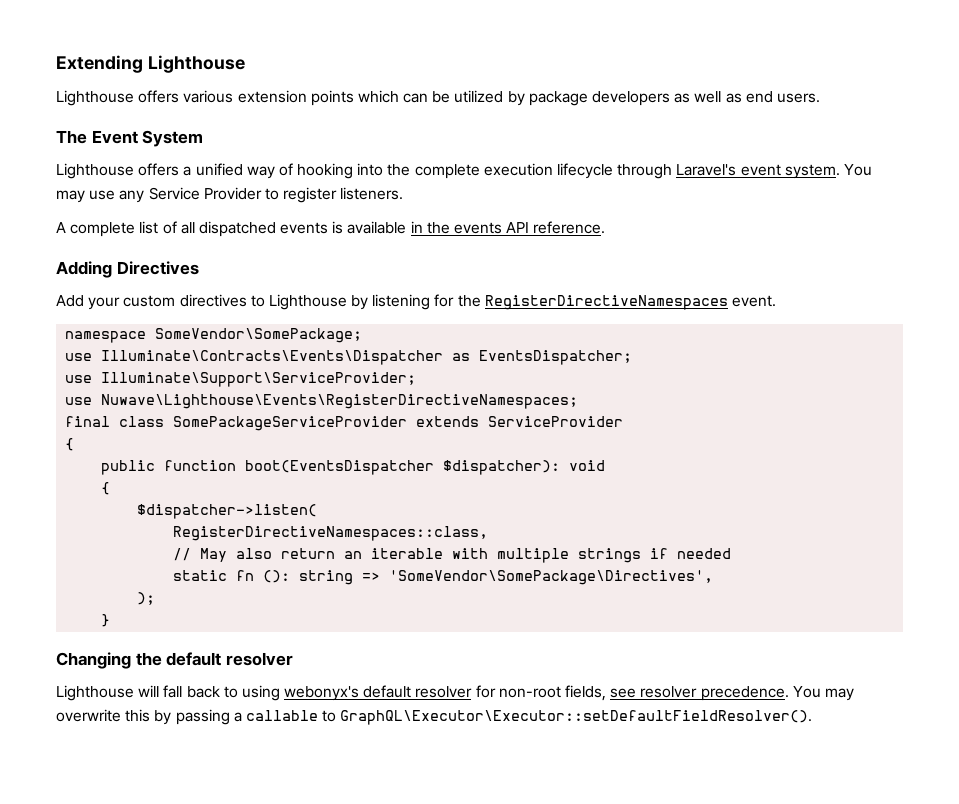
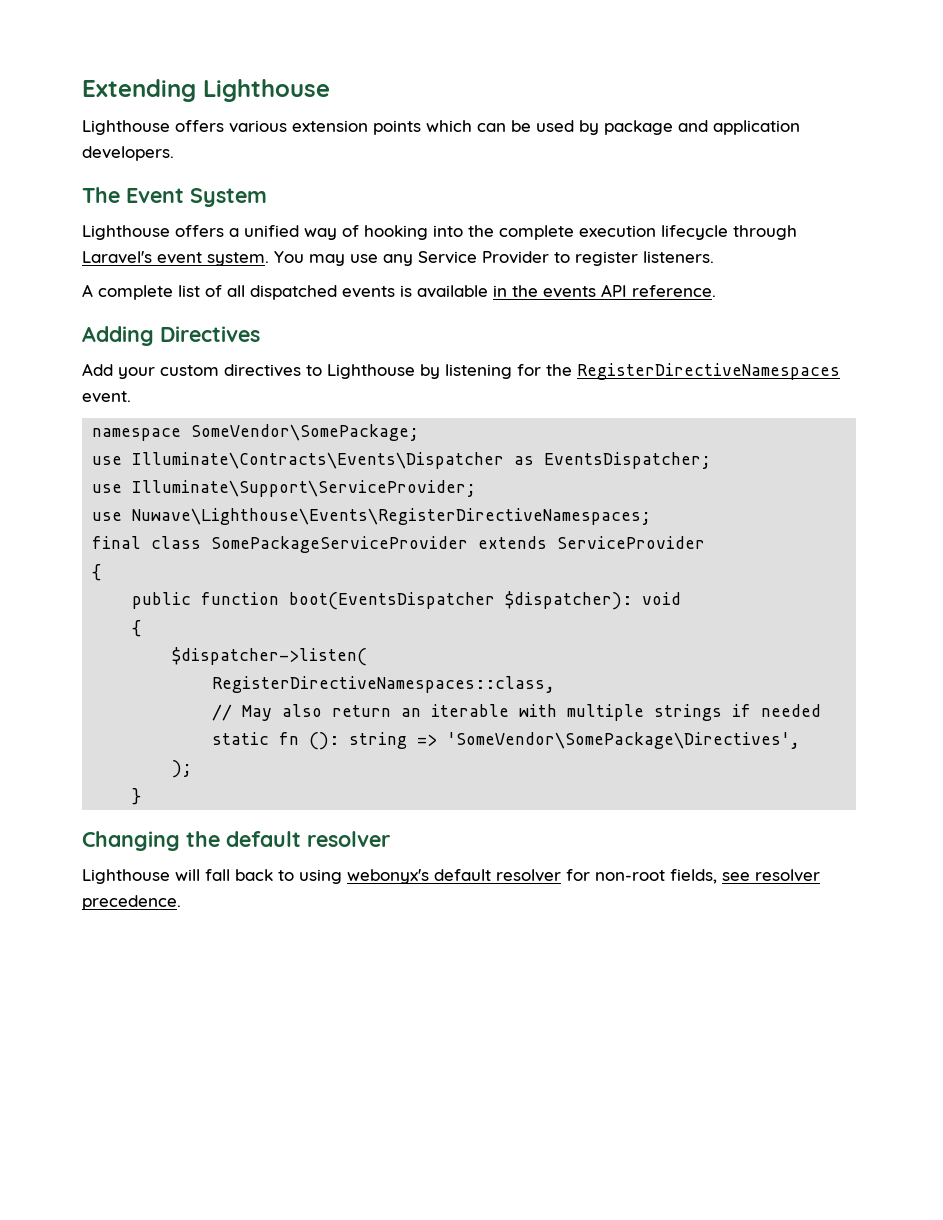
- Lighthouse offers various extension points which can be utilized by package developers as well as end users.
+ Lighthouse offers various extension points which can be used by package and application developers.
- You may overwrite this by passing a callable to GraphQL\Executor\Executor::setDefaultFieldResolver().

